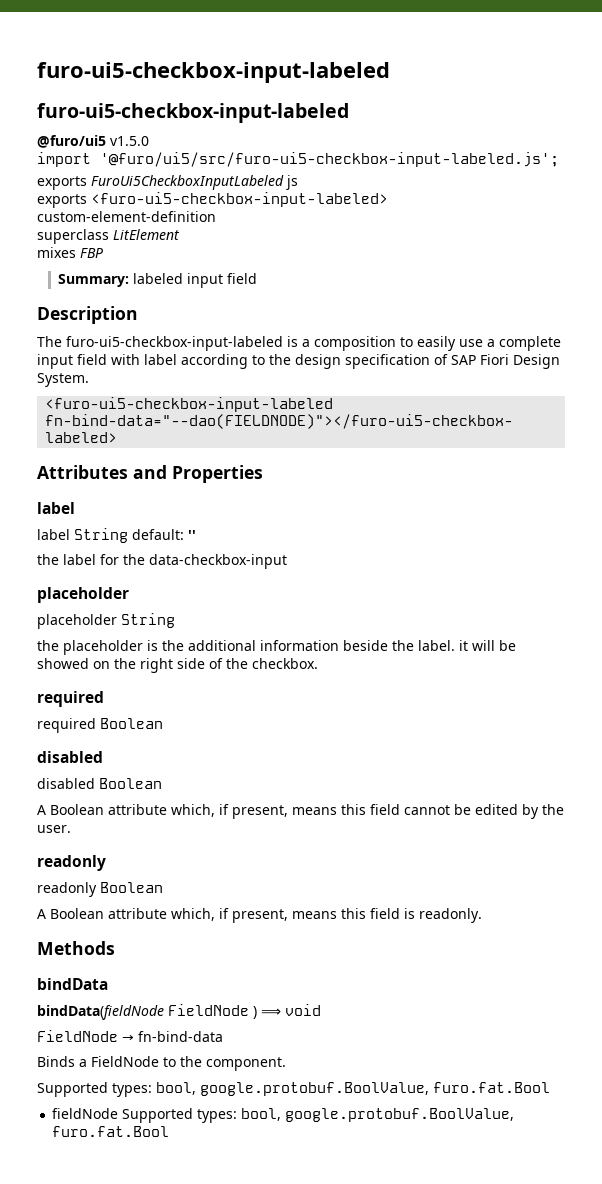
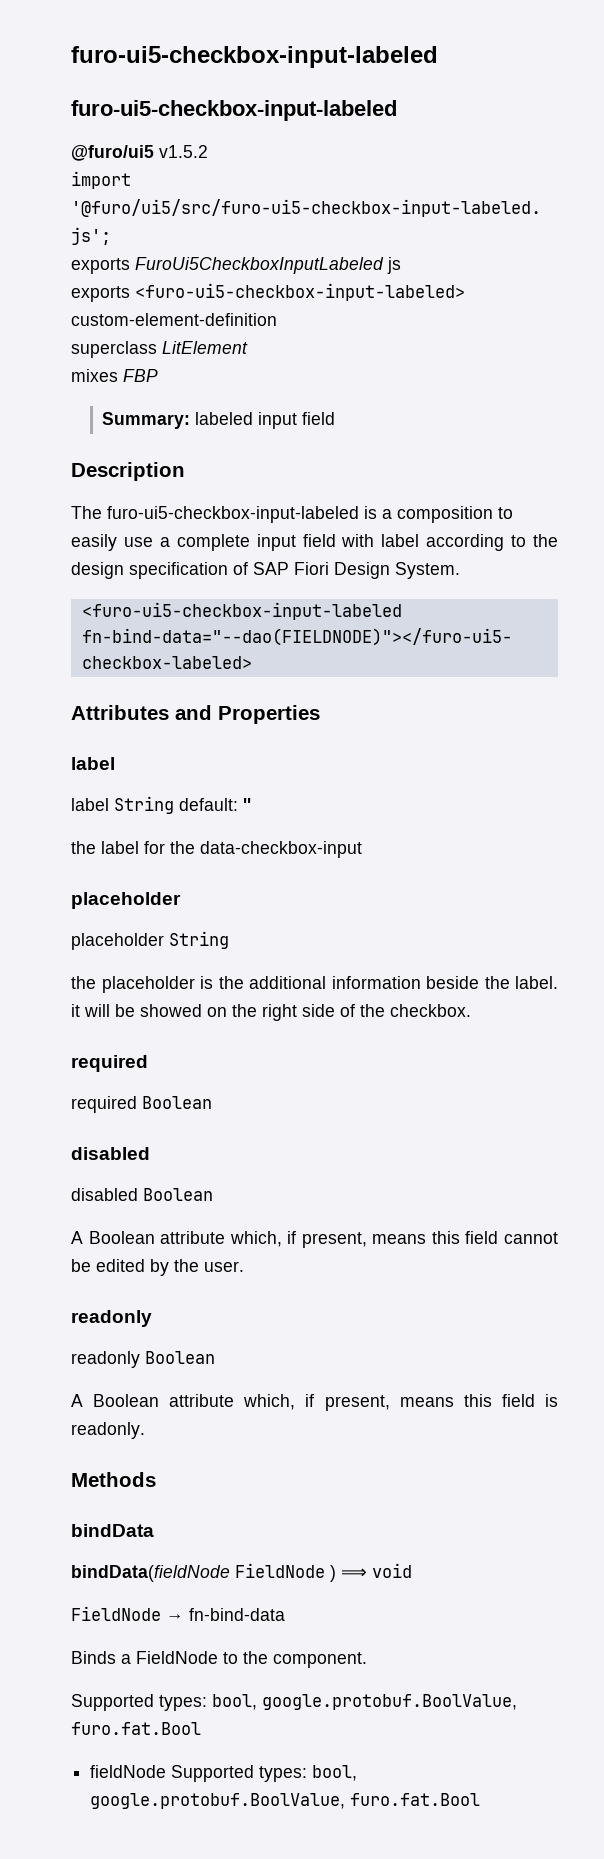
- @furo/ui5 v1.5.0
+ @furo/ui5 v1.5.2

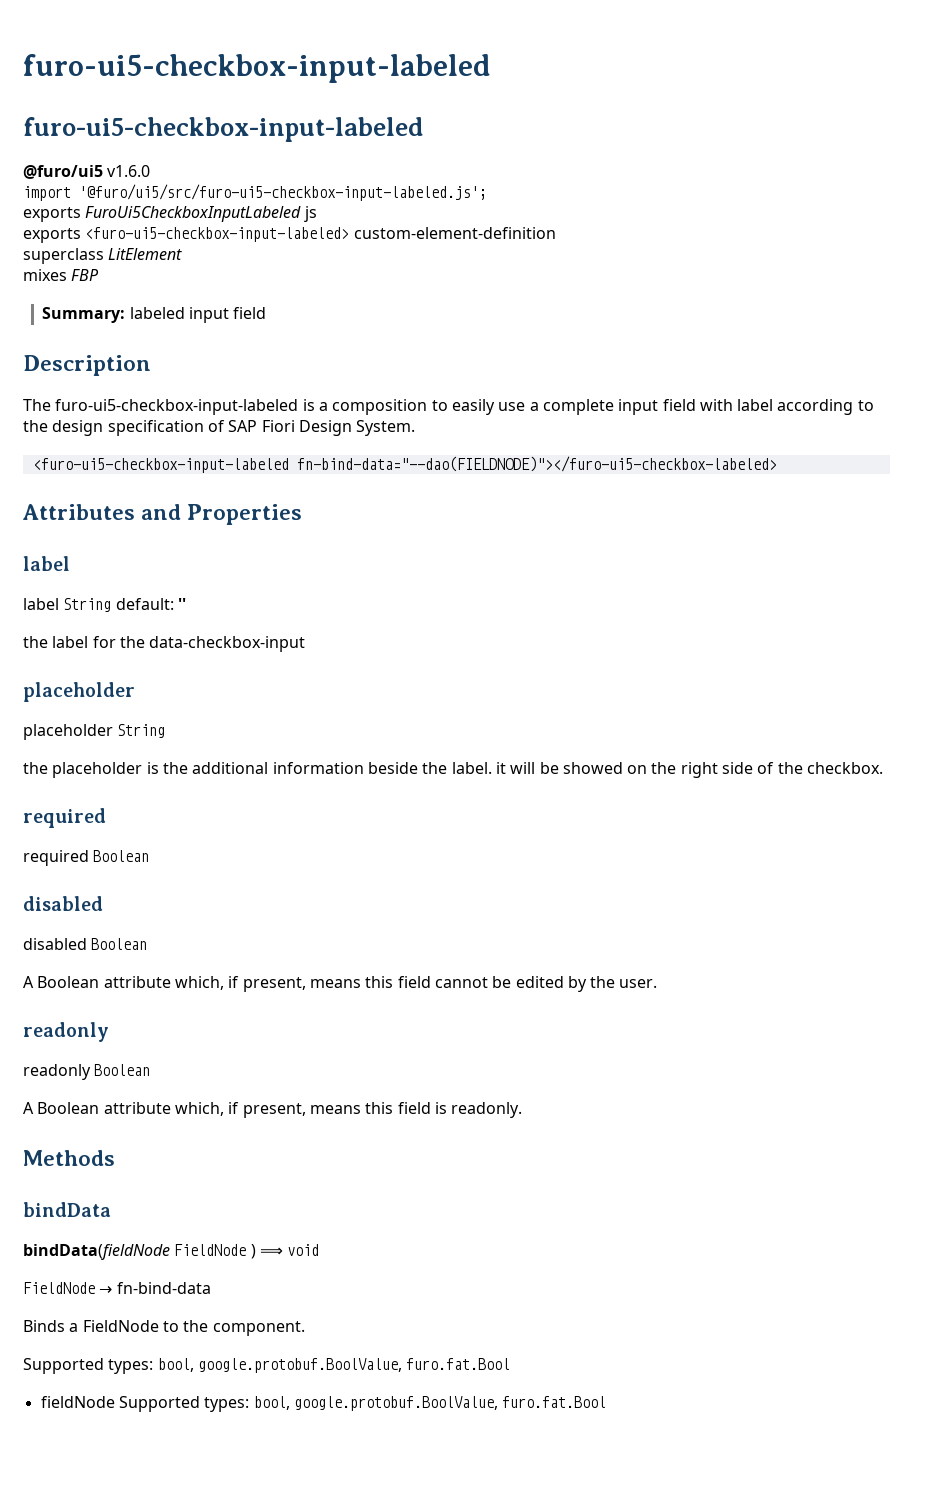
- @furo/ui5 v1.5.2
+ @furo/ui5 v1.6.0

